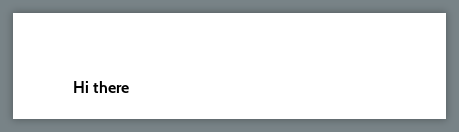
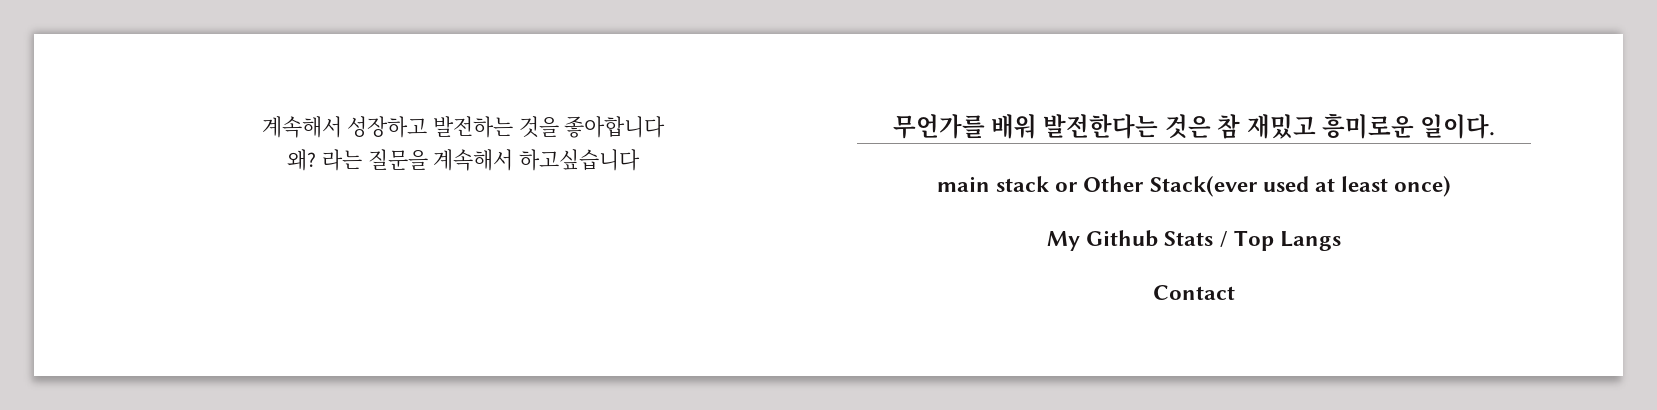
- Hi there
+ 계속해서 성장하고 발전하는 것을 좋아합니다
+ 왜? 라는 질문을 계속해서 하고싶습니다
+ 무언가를 배워 발전한다는 것은 참 재밌고 흥미로운 일이다.
+ main stack or Other Stack(ever used at least once)
+ My Github Stats / Top Langs
+ Contact

